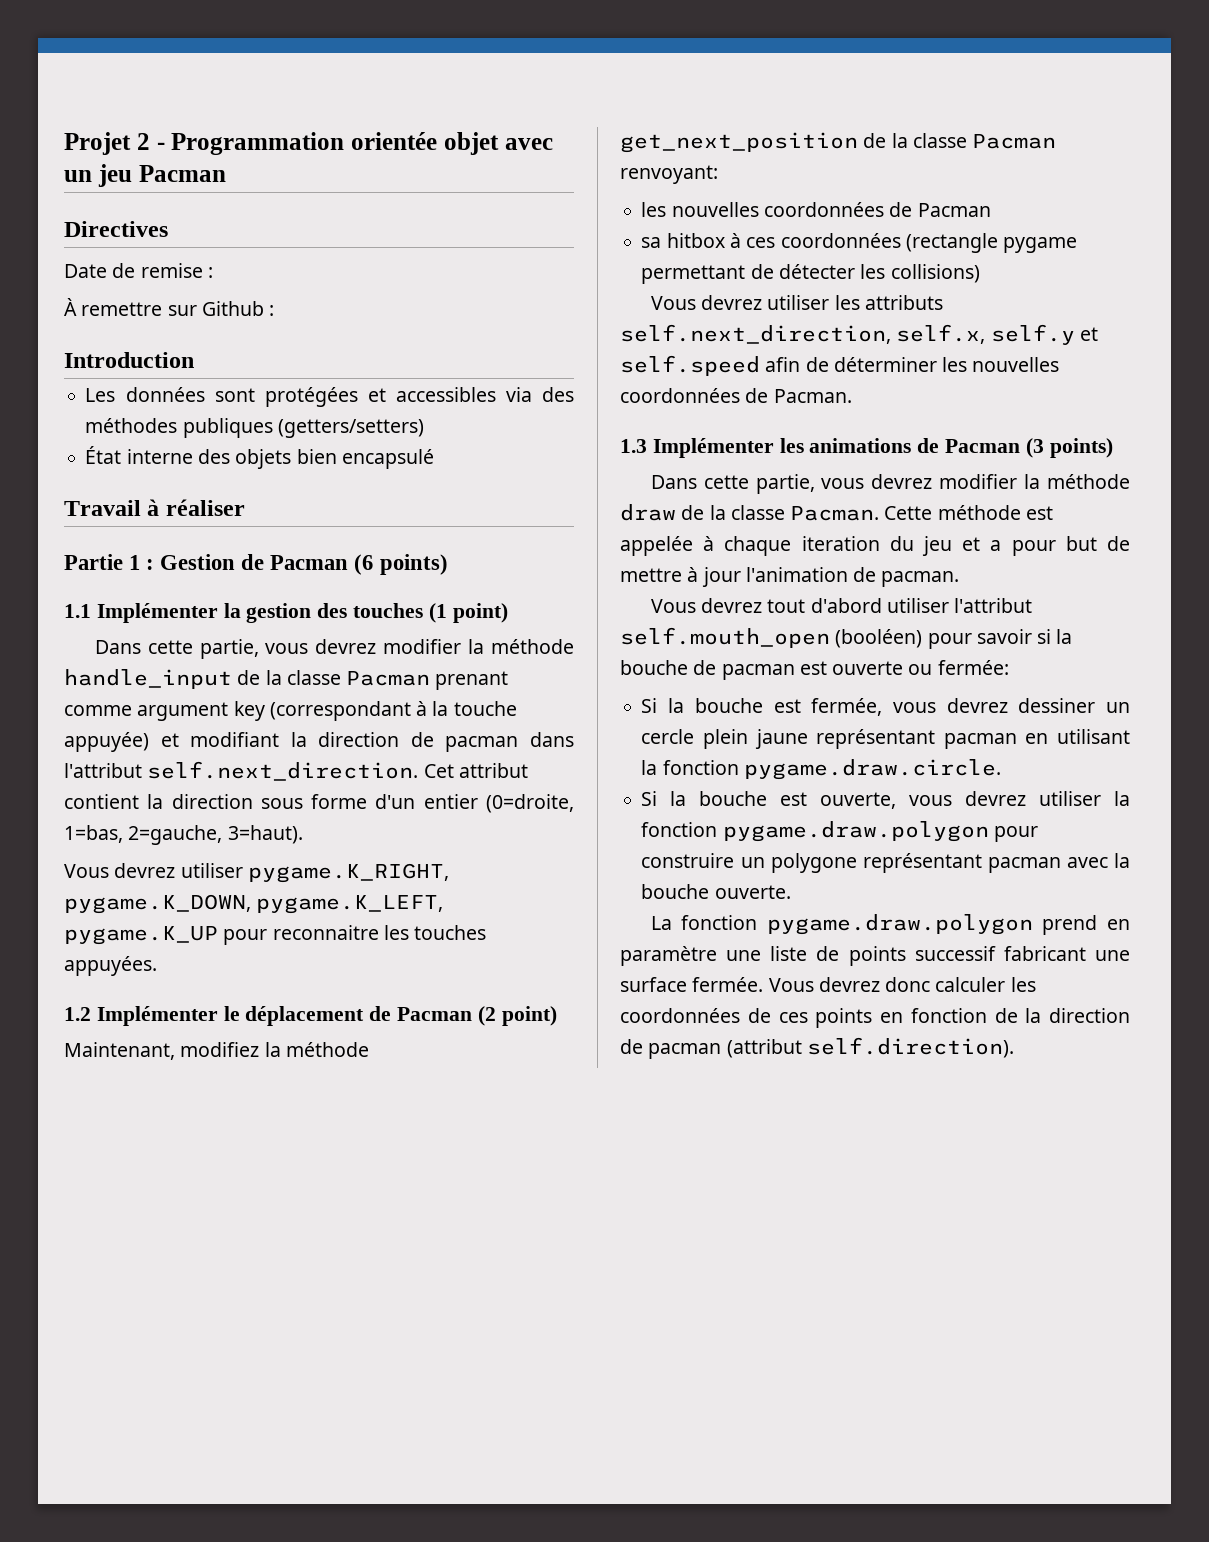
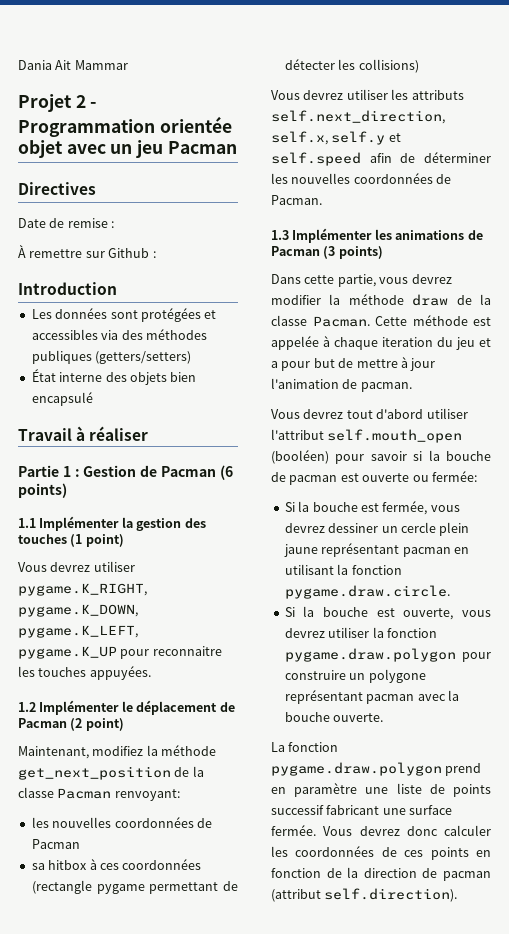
+ Dania Ait Mammar
- Dans cette partie, vous devrez modifier la méthode handle_input de la classe Pacman prenant comme argument key (correspondant à la touche appuyée) et modifiant la direction de pacman dans l'attribut self.next_direction. Cet attribut contient la direction sous forme d'un entier (0=droite, 1=bas, 2=gauche, 3=haut).

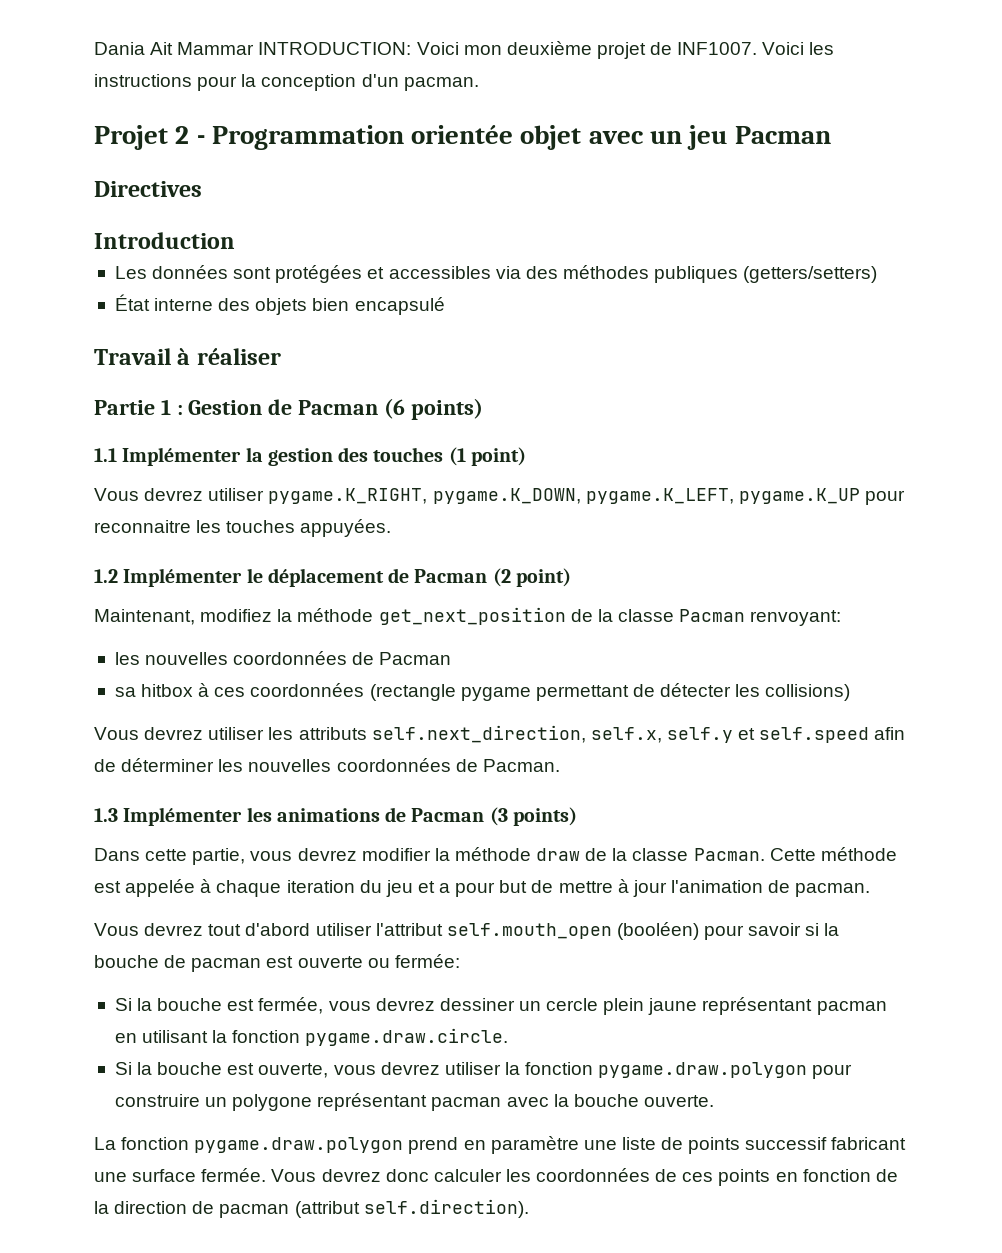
- Dania Ait Mammar
+ Dania Ait Mammar INTRODUCTION: Voici mon deuxième projet de INF1007. Voici les instructions pour la conception d'un pacman.
- Date de remise :
- À remettre sur Github :

